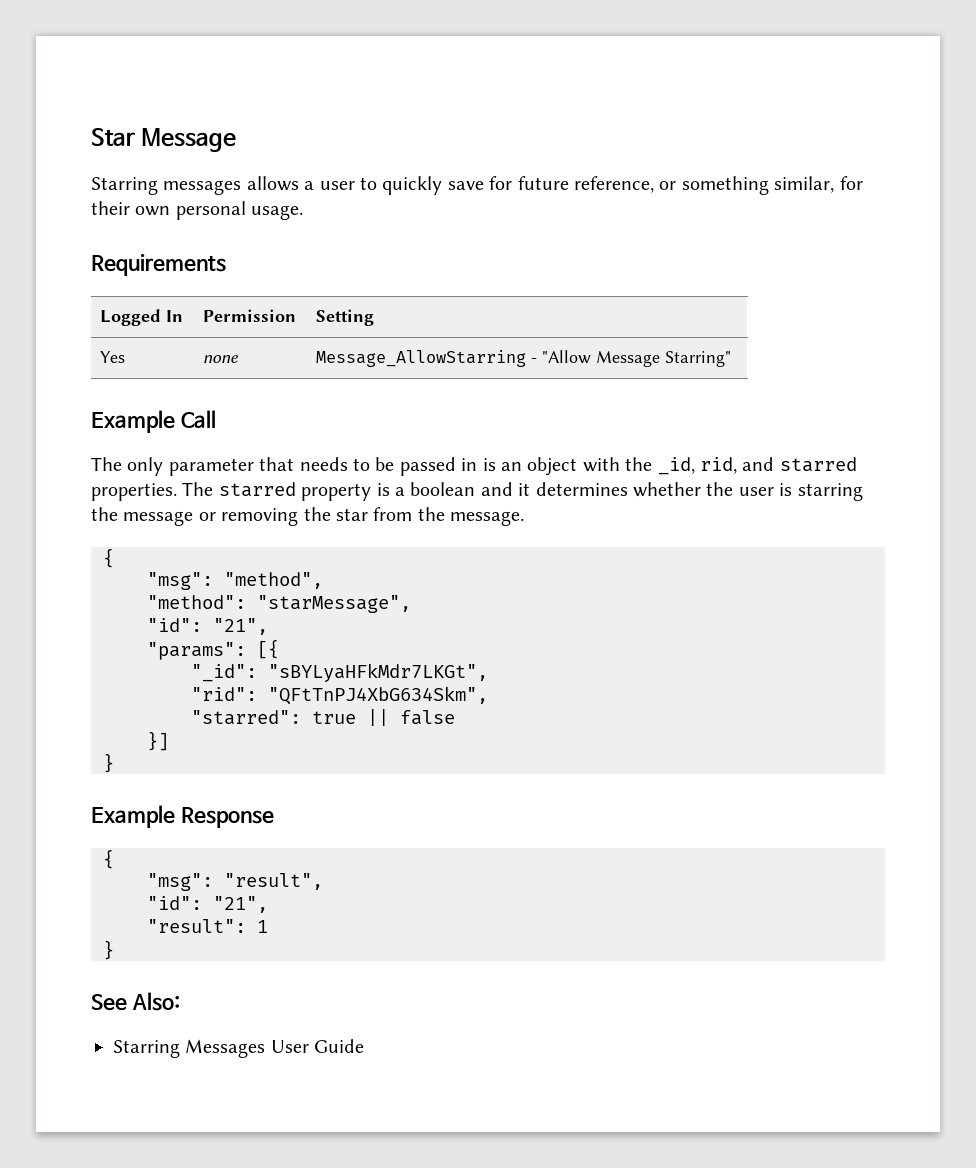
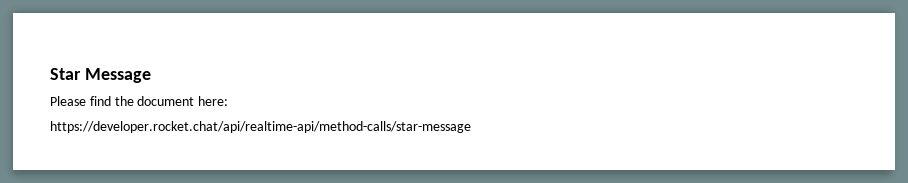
- Starring messages allows a user to quickly save for future reference, or something similar, for their own personal usage.
- Requirements
- Logged In | Permission | Setting
- Yes | none | Message_AllowStarring - "Allow Message Starring"
- Example Call
- The only parameter that needs to be passed in is an object with the _id, rid, and starred properties. The starred property is a boolean and it determines whether the user is starring the message or removing the star from the message.
- {
- "msg": "method",
- "method": "starMessage",
- "id": "21",
- "params": [{
- "_id": "sBYLyaHFkMdr7LKGt",
- "rid": "QFtTnPJ4XbG634Skm",
- "starred": true || false
- }]
- }
- Example Response
- {
- "msg": "result",
- "id": "21",
- "result": 1
- }
- See Also:
- Starring Messages User Guide
+ Please find the document here:
+ https://developer.rocket.chat/api/realtime-api/method-calls/star-message

